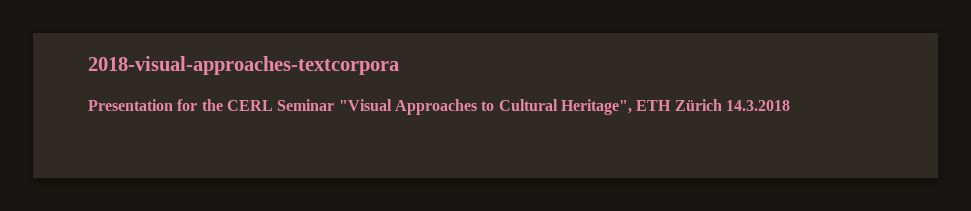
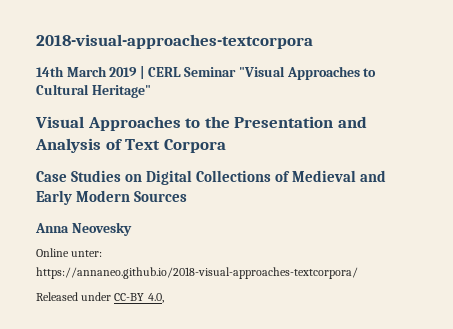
- Presentation for the CERL Seminar "Visual Approaches to Cultural Heritage", ETH Zürich 14.3.2018
+ 14th March 2019 | CERL Seminar "Visual Approaches to Cultural Heritage"
+ Visual Approaches to the Presentation and Analysis of Text Corpora
+ Case Studies on Digital Collections of Medieval and Early Modern Sources
+ Anna Neovesky
+ Online unter: https://annaneo.github.io/2018-visual-approaches-textcorpora/
+ Released under CC-BY 4.0,

